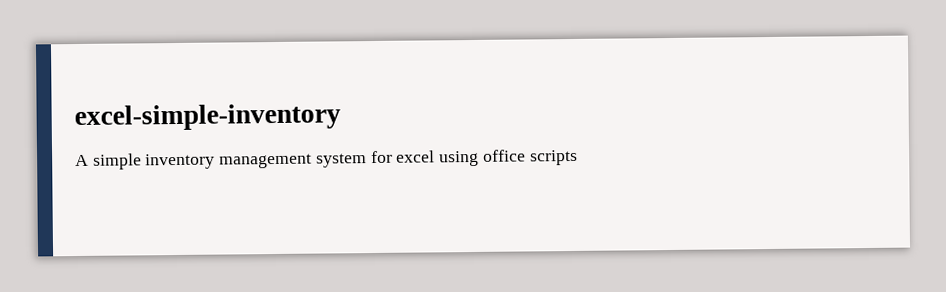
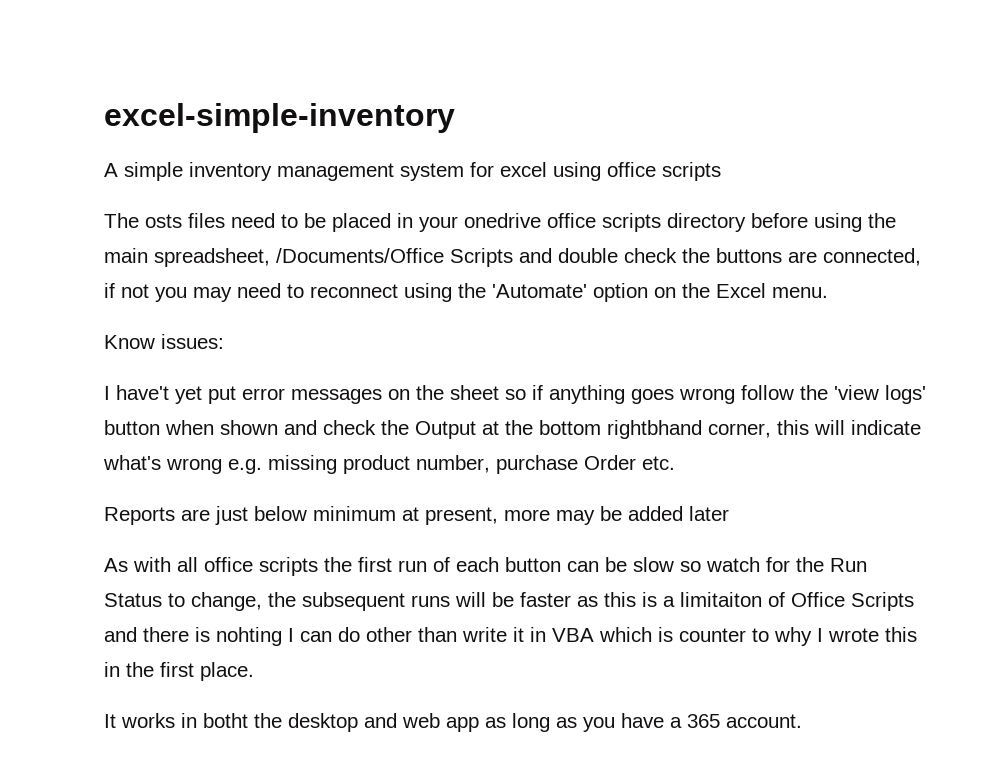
+ The osts files need to be placed in your onedrive office scripts directory before using the main spreadsheet, /Documents/Office Scripts and double check the buttons are connected, if not you may need to reconnect using the 'Automate' option on the Excel menu.
+ Know issues:
+ I have't yet put error messages on the sheet so if anything goes wrong follow the 'view logs' button when shown and check the Output at the bottom rightbhand corner, this will indicate what's wrong e.g. missing product number, purchase Order etc.
+ Reports are just below minimum at present, more may be added later
+ As with all office scripts the first run of each button can be slow so watch for the Run Status to change, the subsequent runs will be faster as this is a limitaiton of Office Scripts and there is nohting I can do other than write it in VBA which is counter to why I wrote this in the first place.
+ It works in botht the desktop and web app as long as you have a 365 account.

